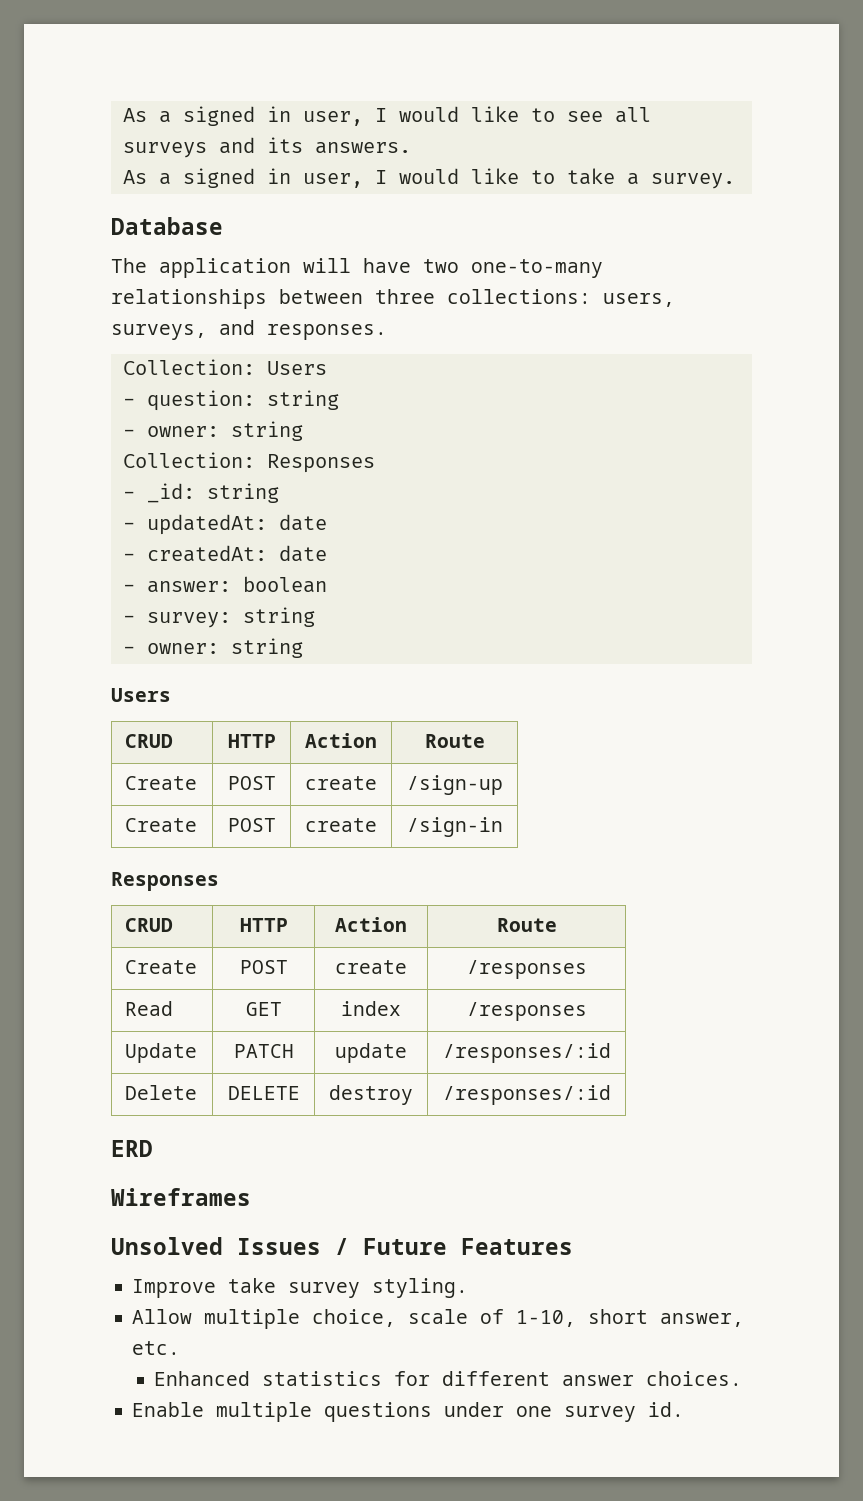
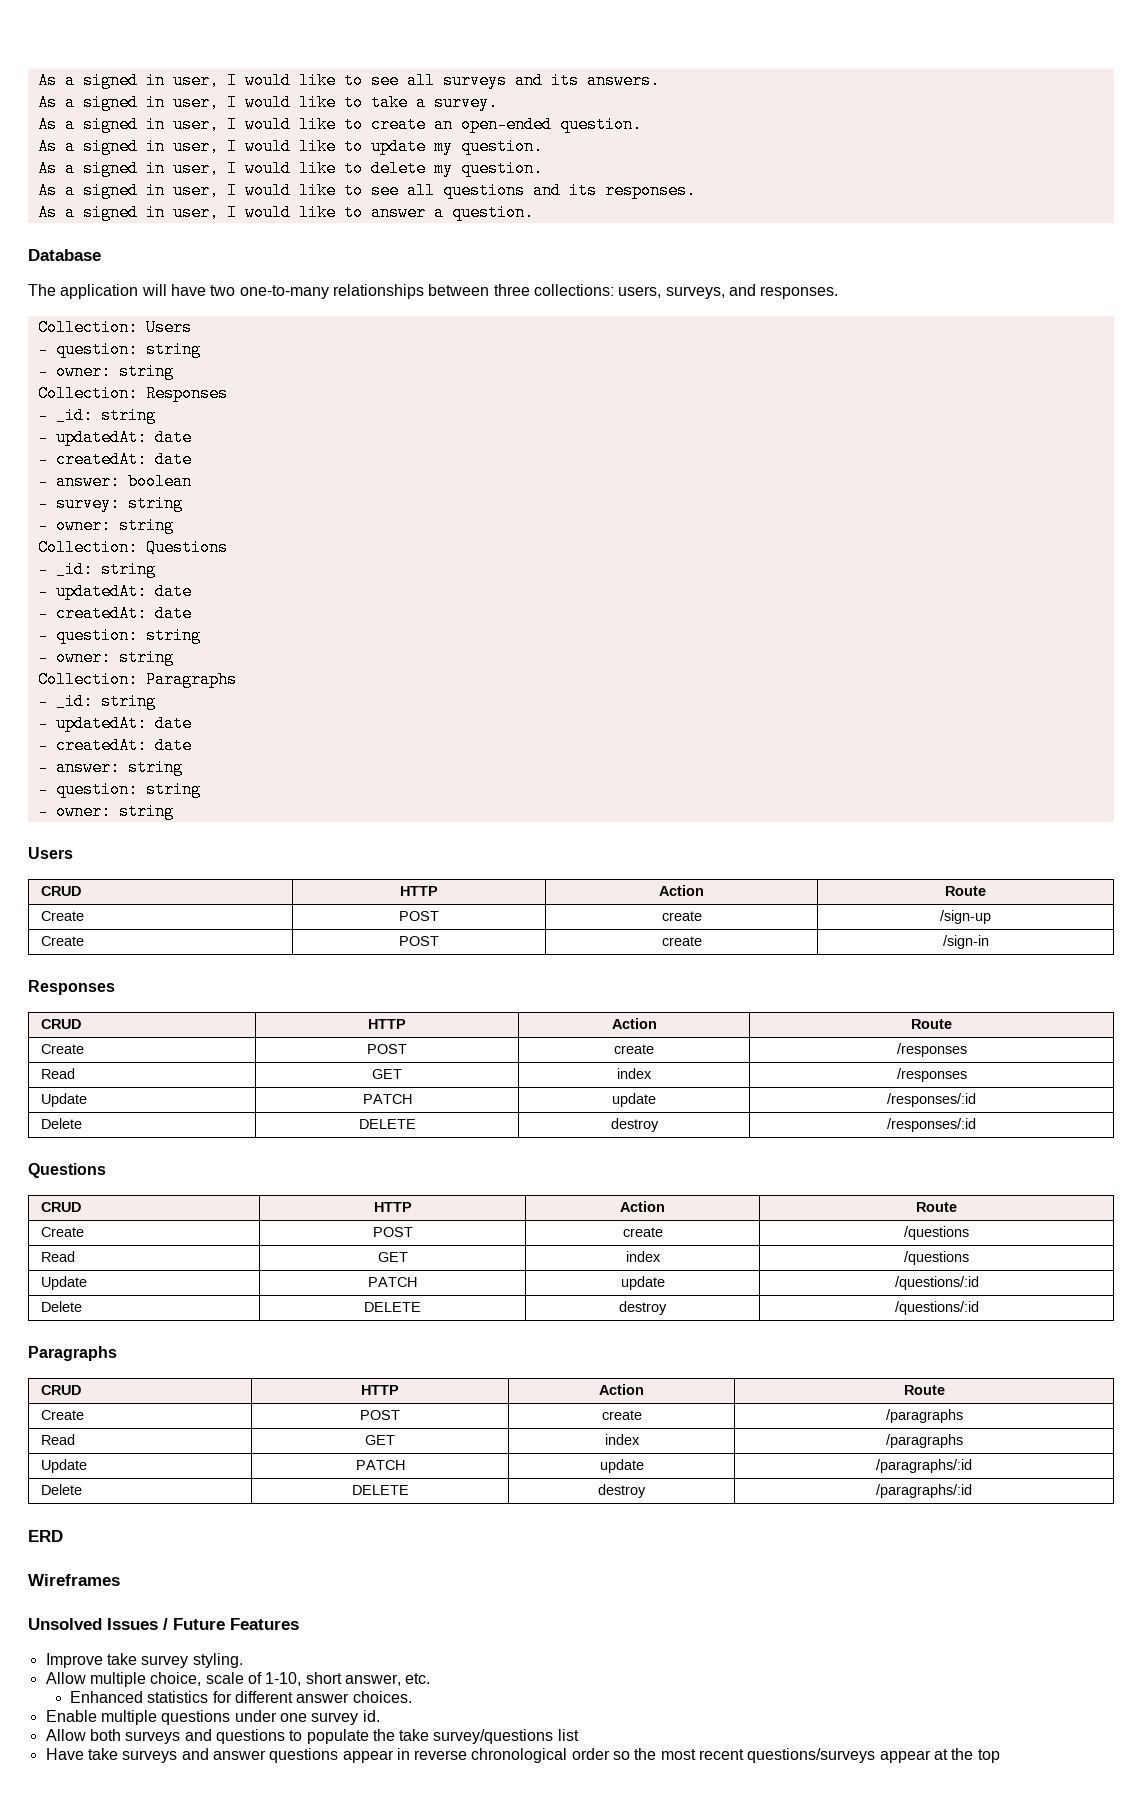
+ As a signed in user, I would like to create an open-ended question.
+ As a signed in user, I would like to update my question.
+ As a signed in user, I would like to delete my question.
+ As a signed in user, I would like to see all questions and its responses.
+ As a signed in user, I would like to answer a question.
+ Collection: Questions
+ - _id: string
+ - updatedAt: date
+ - createdAt: date
+ - question: string
+ - owner: string
+ Collection: Paragraphs
+ - _id: string
+ - updatedAt: date
+ - createdAt: date
+ - answer: string
+ - question: string
+ - owner: string
  Delete | DELETE | destroy | /responses/:id
+ Questions
+ CRUD | HTTP | Action | Route
+ Create | POST | create | /questions
+ Read | GET | index | /questions
+ Update | PATCH | update | /questions/:id
+ Delete | DELETE | destroy | /questions/:id
+ Paragraphs
+ CRUD | HTTP | Action | Route
+ Create | POST | create | /paragraphs
+ Read | GET | index | /paragraphs
+ Update | PATCH | update | /paragraphs/:id
+ Delete | DELETE | destroy | /paragraphs/:id
+ Allow both surveys and questions to populate the take survey/questions list
+ Have take surveys and answer questions appear in reverse chronological order so the most recent questions/surveys appear at the top

